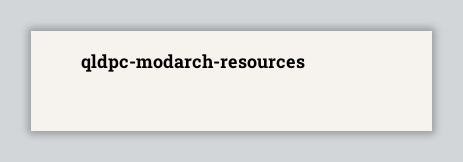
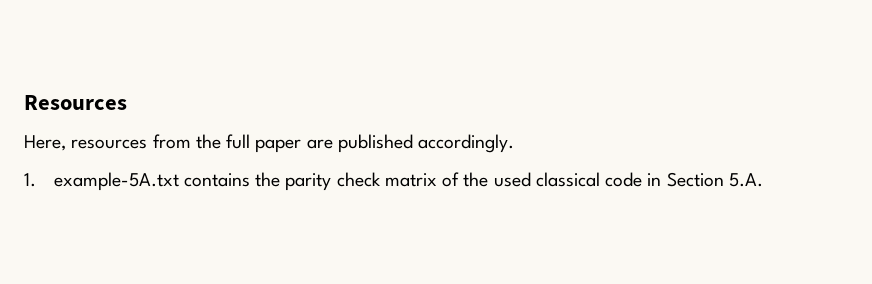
- qldpc-modarch-resources
+ Resources
+ Here, resources from the full paper are published accordingly.
+ 1. example-5A.txt contains the parity check matrix of the used classical code in Section 5.A.

